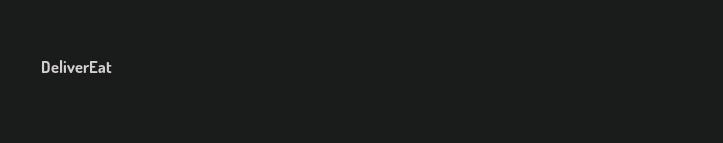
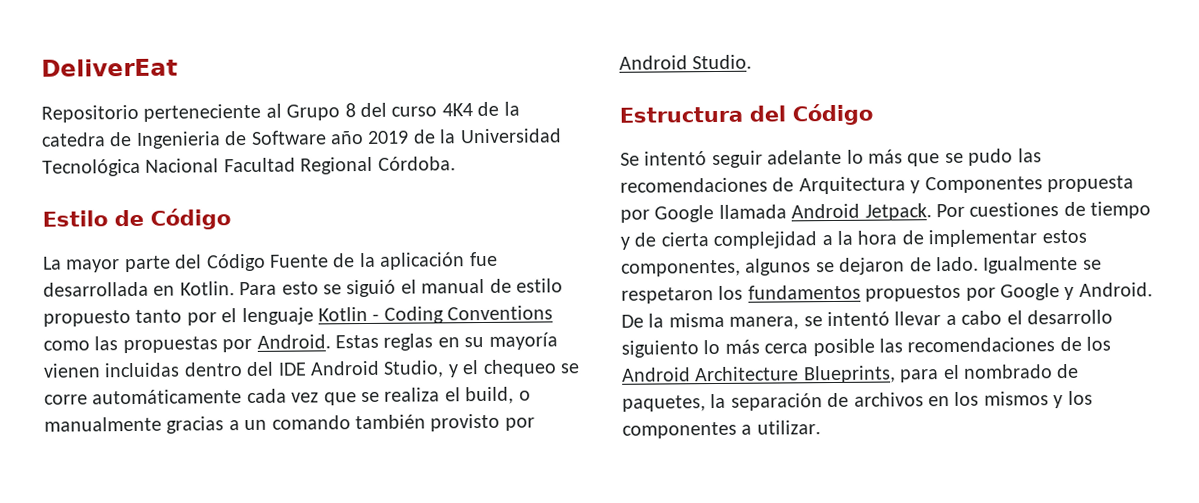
+ Repositorio perteneciente al Grupo 8 del curso 4K4 de la catedra de Ingenieria de Software año 2019 de la Universidad Tecnológica Nacional Facultad Regional Córdoba.
+ Estilo de Código
+ La mayor parte del Código Fuente de la aplicación fue desarrollada en Kotlin. Para esto se siguió el manual de estilo propuesto tanto por el lenguaje Kotlin - Coding Conventions como las propuestas por Android. Estas reglas en su mayoría vienen incluidas dentro del IDE Android Studio, y el chequeo se corre automáticamente cada vez que se realiza el build, o manualmente gracias a un comando también provisto por Android Studio.
+ Estructura del Código
+ Se intentó seguir adelante lo más que se pudo las recomendaciones de Arquitectura y Componentes propuesta por Google llamada Android Jetpack. Por cuestiones de tiempo y de cierta complejidad a la hora de implementar estos componentes, algunos se dejaron de lado. Igualmente se respetaron los fundamentos propuestos por Google y Android. De la misma manera, se intentó llevar a cabo el desarrollo siguiento lo más cerca posible las recomendaciones de los Android Architecture Blueprints, para el nombrado de paquetes, la separación de archivos en los mismos y los componentes a utilizar.

